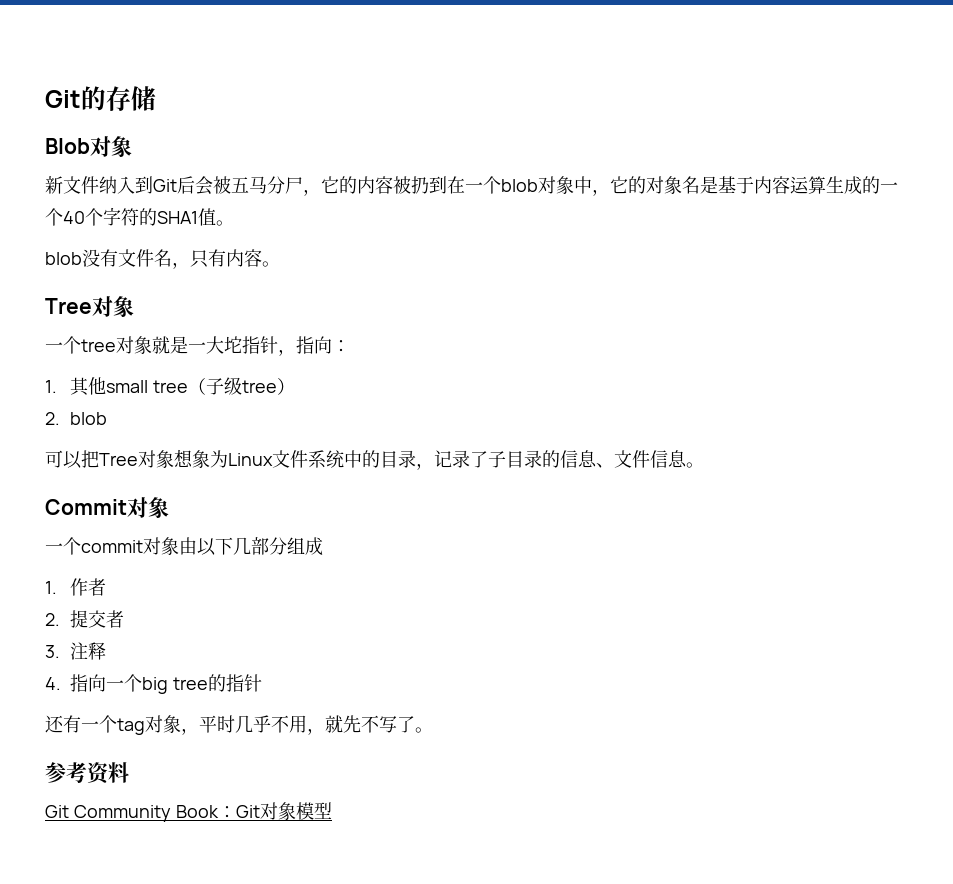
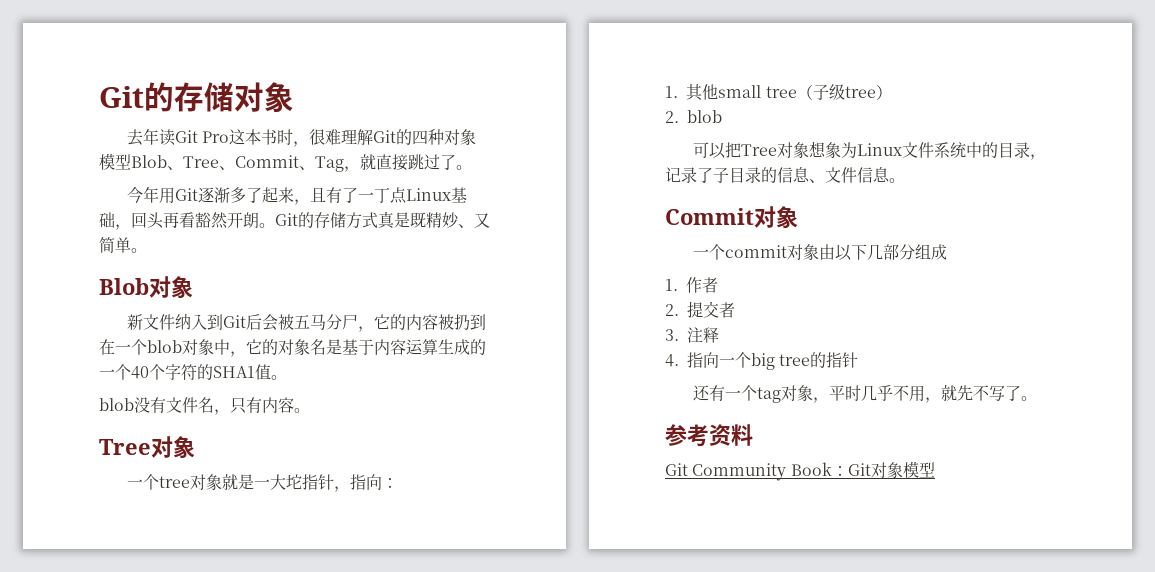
- Git的存储
+ Git的存储对象
+ 去年读Git Pro这本书时，很难理解Git的四种对象模型Blob、Tree、Commit、Tag，就直接跳过了。
+ 今年用Git逐渐多了起来，且有了一丁点Linux基础，回头再看豁然开朗。Git的存储方式真是既精妙、又简单。

